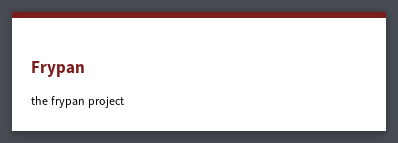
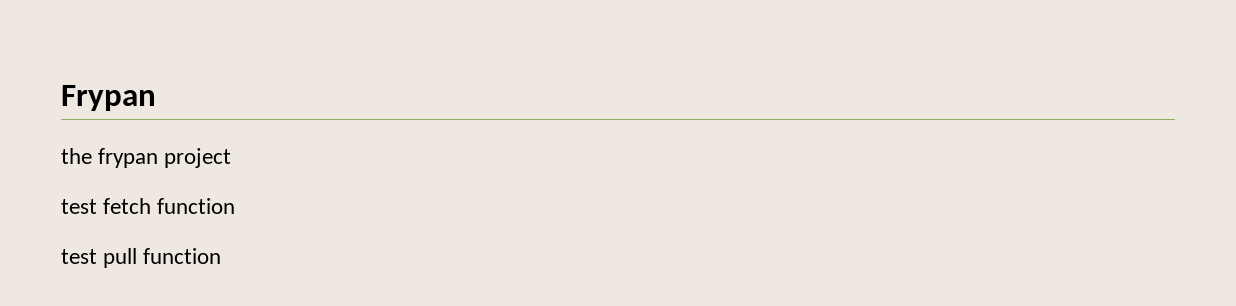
+ test fetch function
+ test pull function

